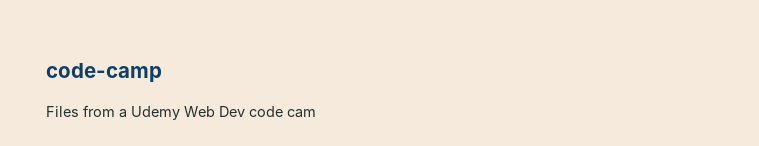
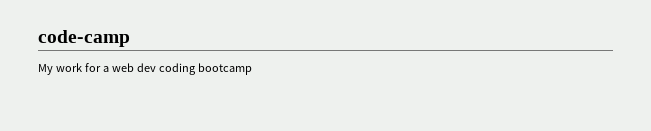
- Files from a Udemy Web Dev code cam
+ My work for a web dev coding bootcamp

